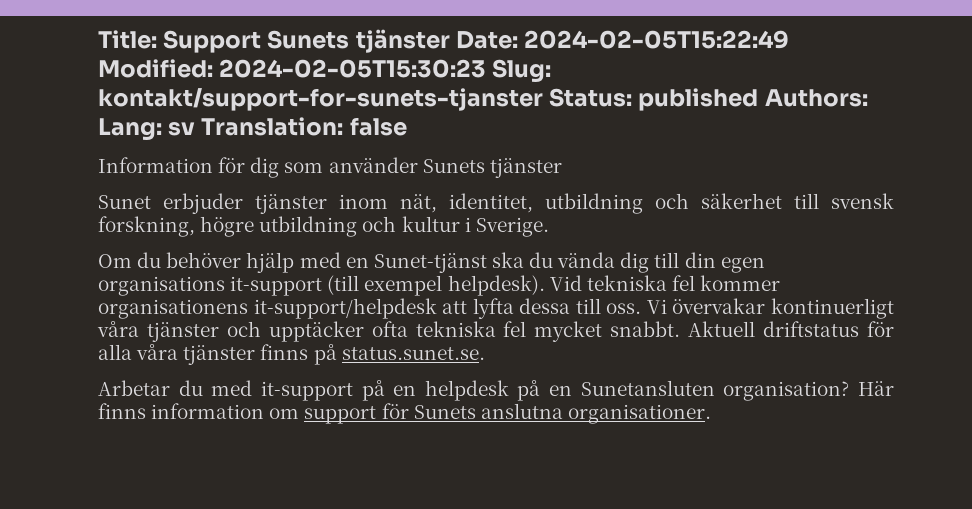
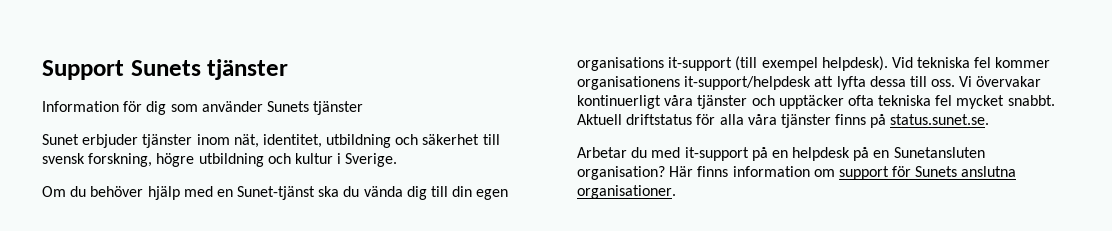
- Title: Support Sunets tjänster Date: 2024-02-05T15:22:49 Modified: 2024-02-05T15:30:23 Slug: kontakt/support-for-sunets-tjanster Status: published Authors: Lang: sv Translation: false
+ Support Sunets tjänster

